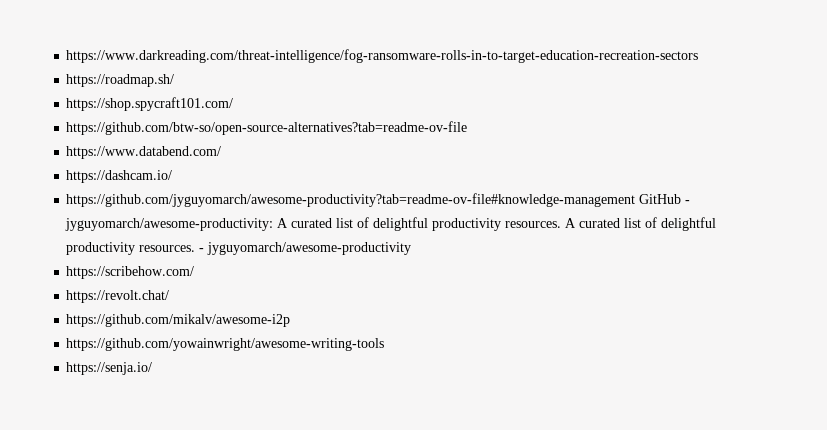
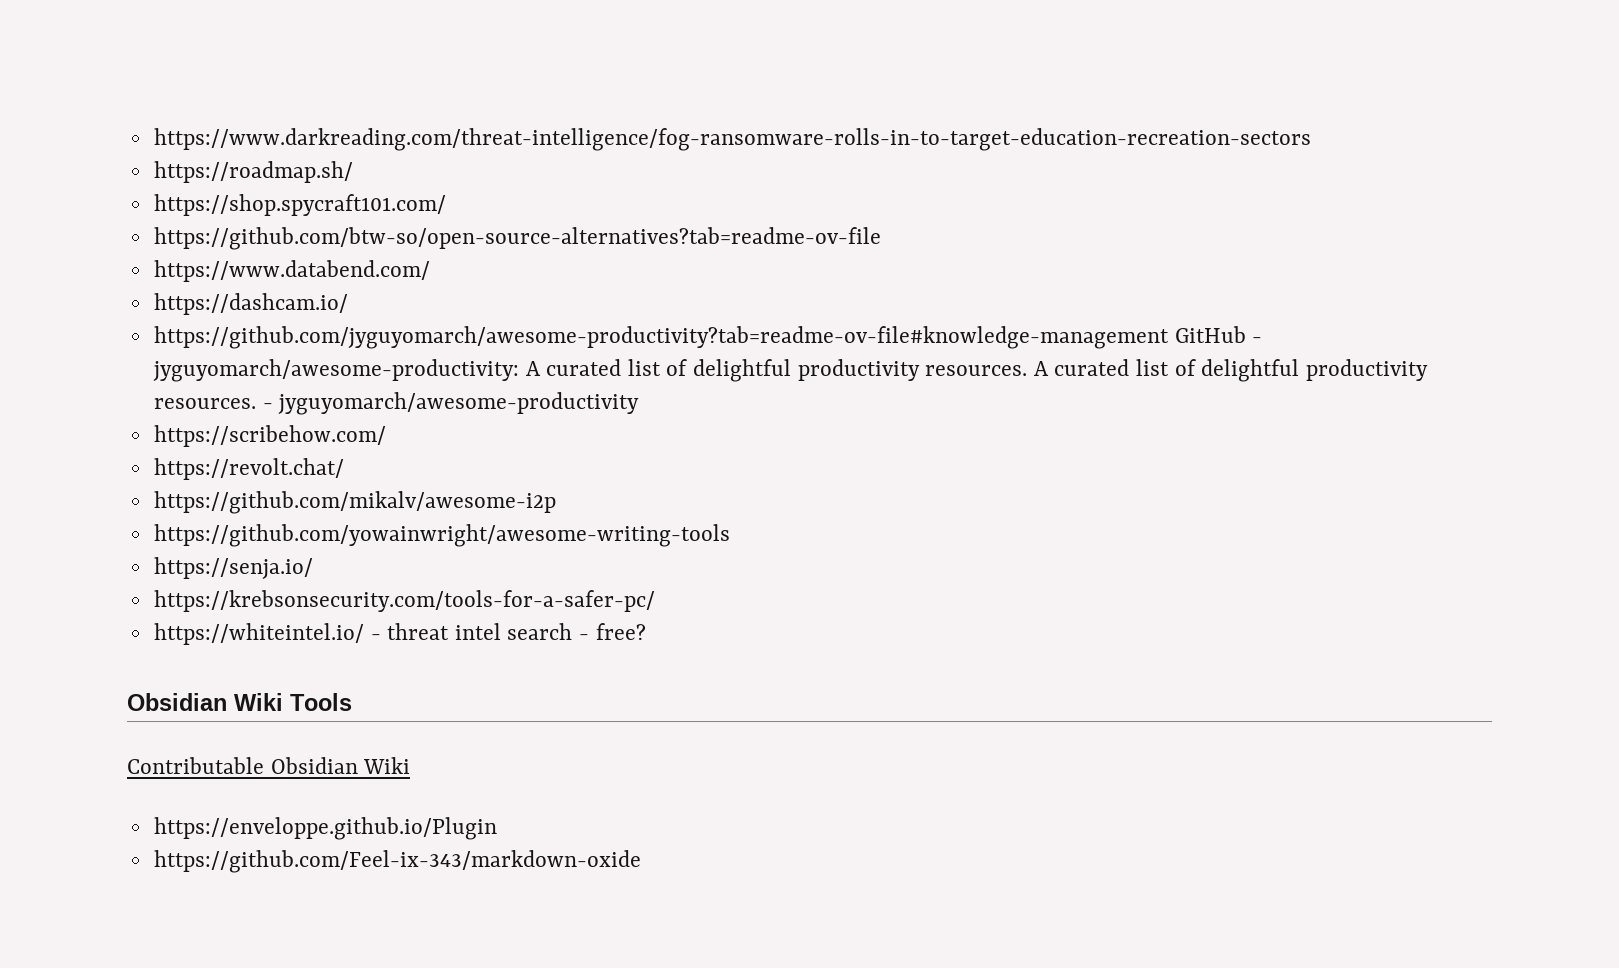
+ https://krebsonsecurity.com/tools-for-a-safer-pc/
+ https://whiteintel.io/ - threat intel search - free?
+ Obsidian Wiki Tools
+ Contributable Obsidian Wiki
+ https://enveloppe.github.io/Plugin
+ https://github.com/Feel-ix-343/markdown-oxide

